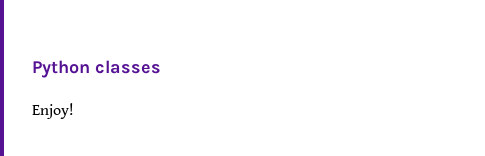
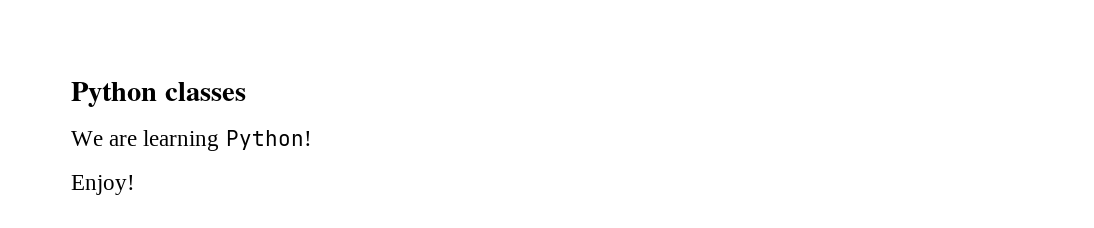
+ We are learning Python!

